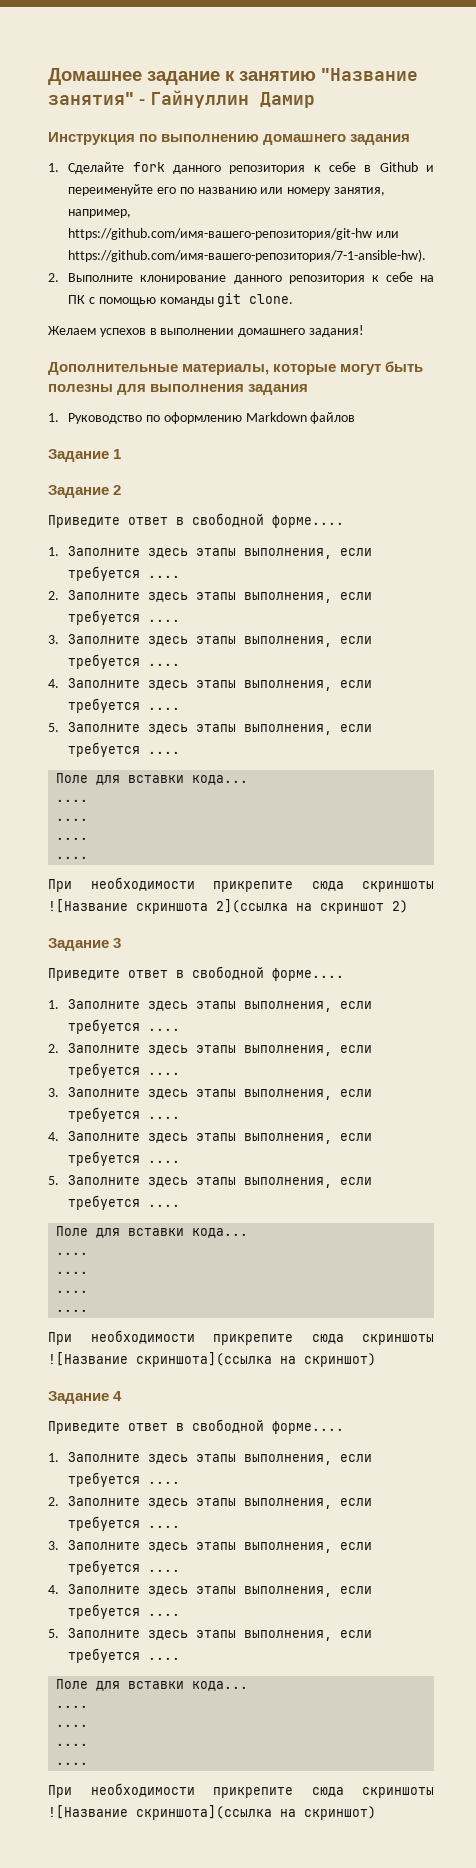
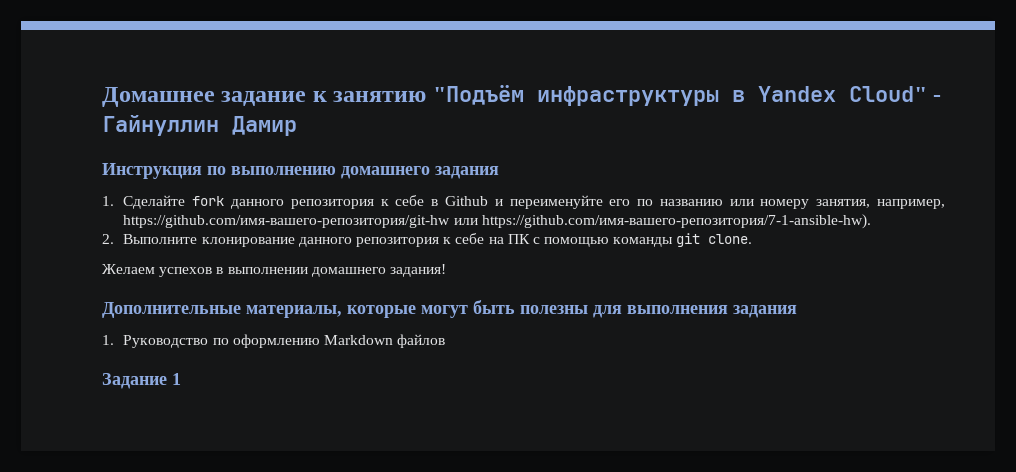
- Домашнее задание к занятию "Название занятия" - Гайнуллин Дамир
+ Домашнее задание к занятию "Подъём инфраструктуры в Yandex Cloud" - Гайнуллин Дамир
- Задание 2
- Приведите ответ в свободной форме....
- 1. Заполните здесь этапы выполнения, если требуется ....
- 2. Заполните здесь этапы выполнения, если требуется ....
- 3. Заполните здесь этапы выполнения, если требуется ....
- 4. Заполните здесь этапы выполнения, если требуется ....
- 5. Заполните здесь этапы выполнения, если требуется ....
- Поле для вставки кода...
- ....
- ....
- ....
- ....
- При необходимости прикрепитe сюда скриншоты ![Название скриншота 2](ссылка на скриншот 2)
- Задание 3
- Приведите ответ в свободной форме....
- 1. Заполните здесь этапы выполнения, если требуется ....
- 2. Заполните здесь этапы выполнения, если требуется ....
- 3. Заполните здесь этапы выполнения, если требуется ....
- 4. Заполните здесь этапы выполнения, если требуется ....
- 5. Заполните здесь этапы выполнения, если требуется ....
- Поле для вставки кода...
- ....
- ....
- ....
- ....
- При необходимости прикрепитe сюда скриншоты ![Название скриншота](ссылка на скриншот)
- Задание 4
- Приведите ответ в свободной форме....
- 1. Заполните здесь этапы выполнения, если требуется ....
- 2. Заполните здесь этапы выполнения, если требуется ....
- 3. Заполните здесь этапы выполнения, если требуется ....
- 4. Заполните здесь этапы выполнения, если требуется ....
- 5. Заполните здесь этапы выполнения, если требуется ....
- Поле для вставки кода...
- ....
- ....
- ....
- ....
- При необходимости прикрепитe сюда скриншоты ![Название скриншота](ссылка на скриншот)

